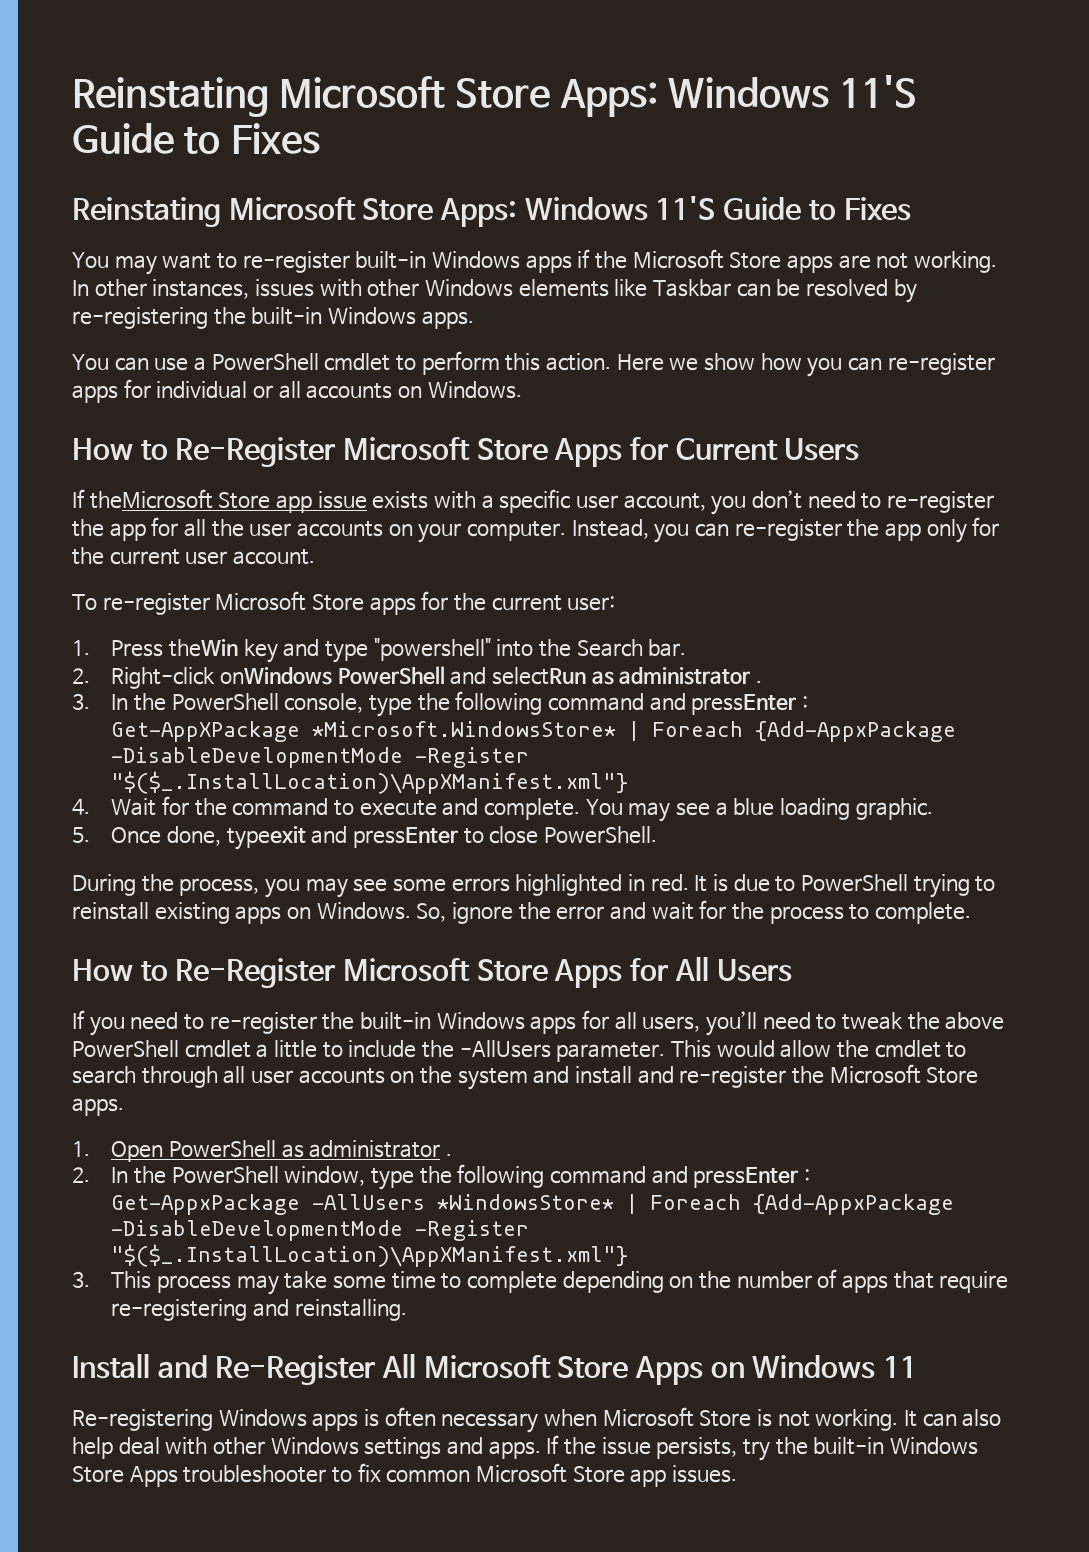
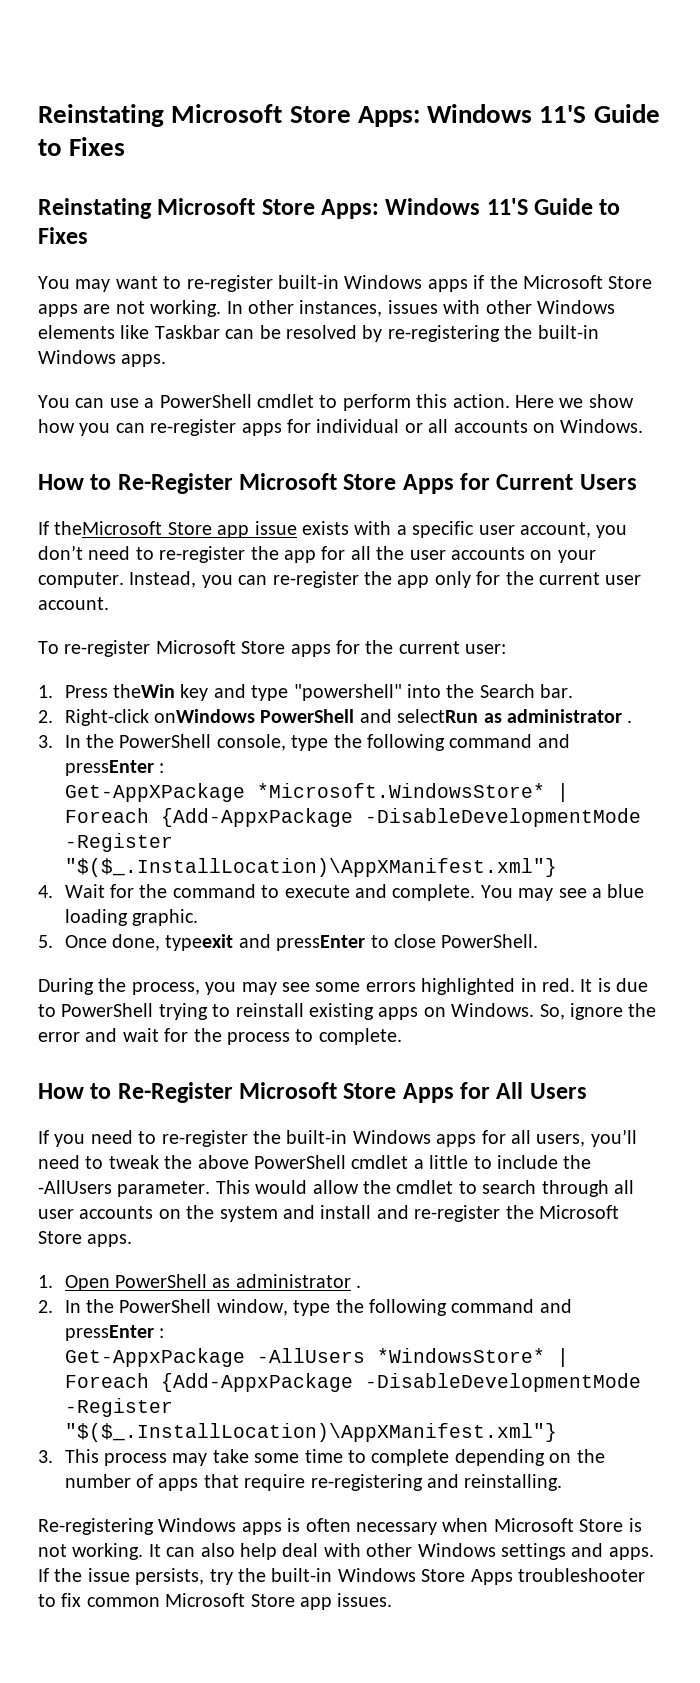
- Install and Re-Register All Microsoft Store Apps on Windows 11

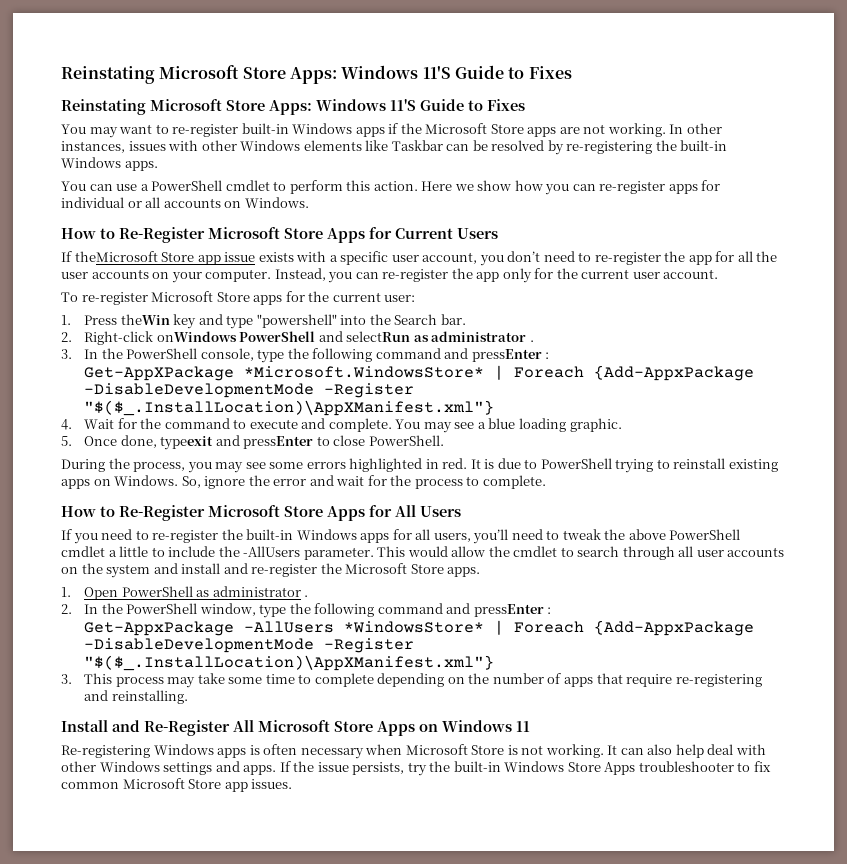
+ Install and Re-Register All Microsoft Store Apps on Windows 11

